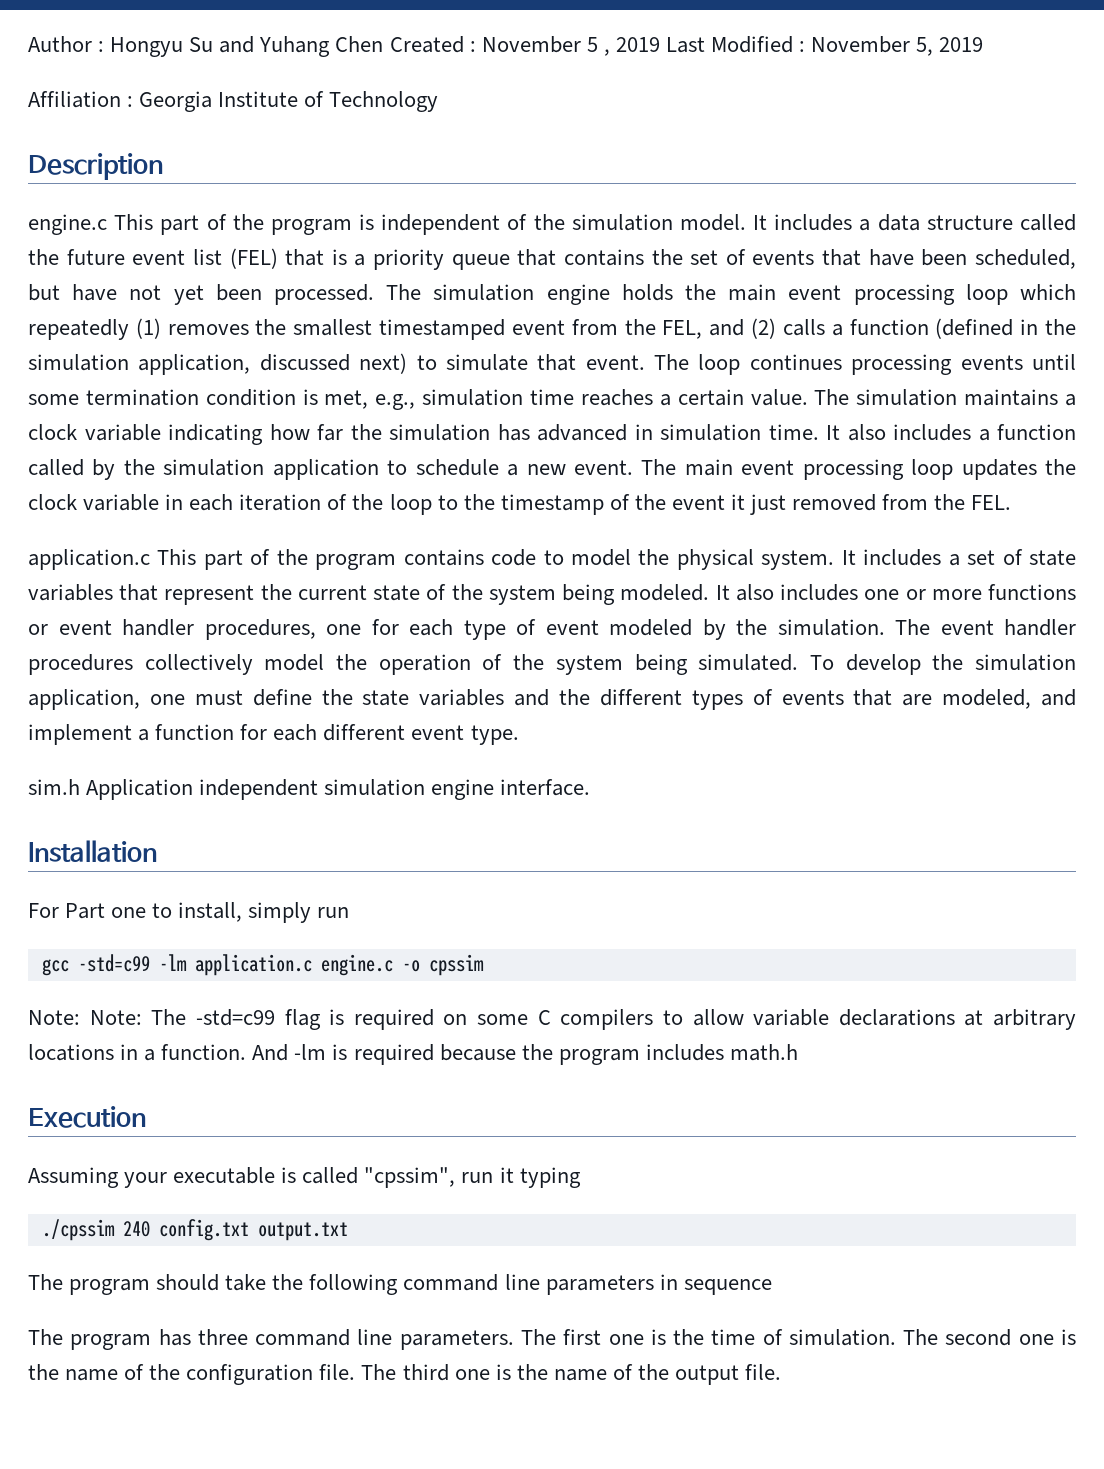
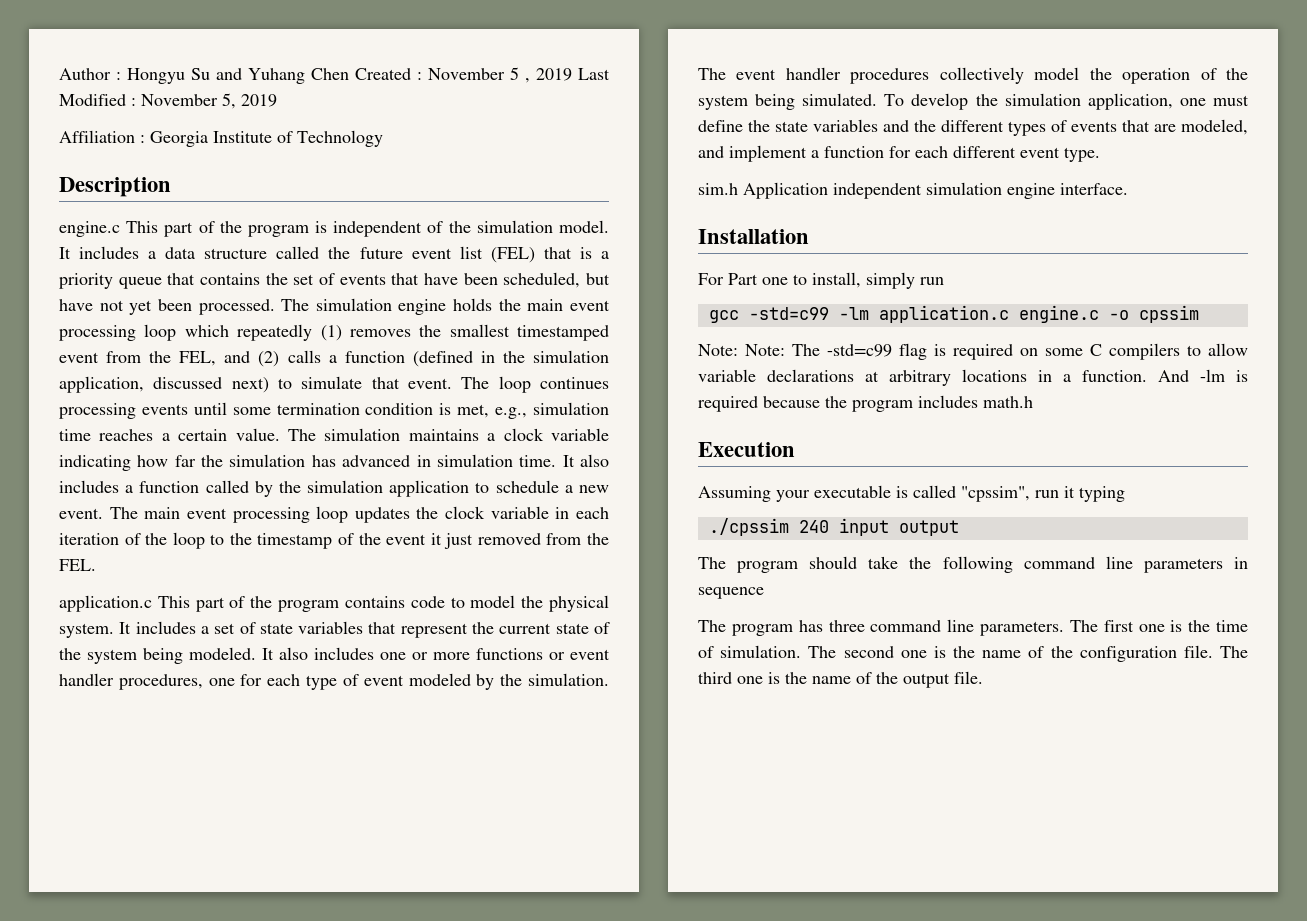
- ./cpssim 240 config.txt output.txt
+ ./cpssim 240 input output

